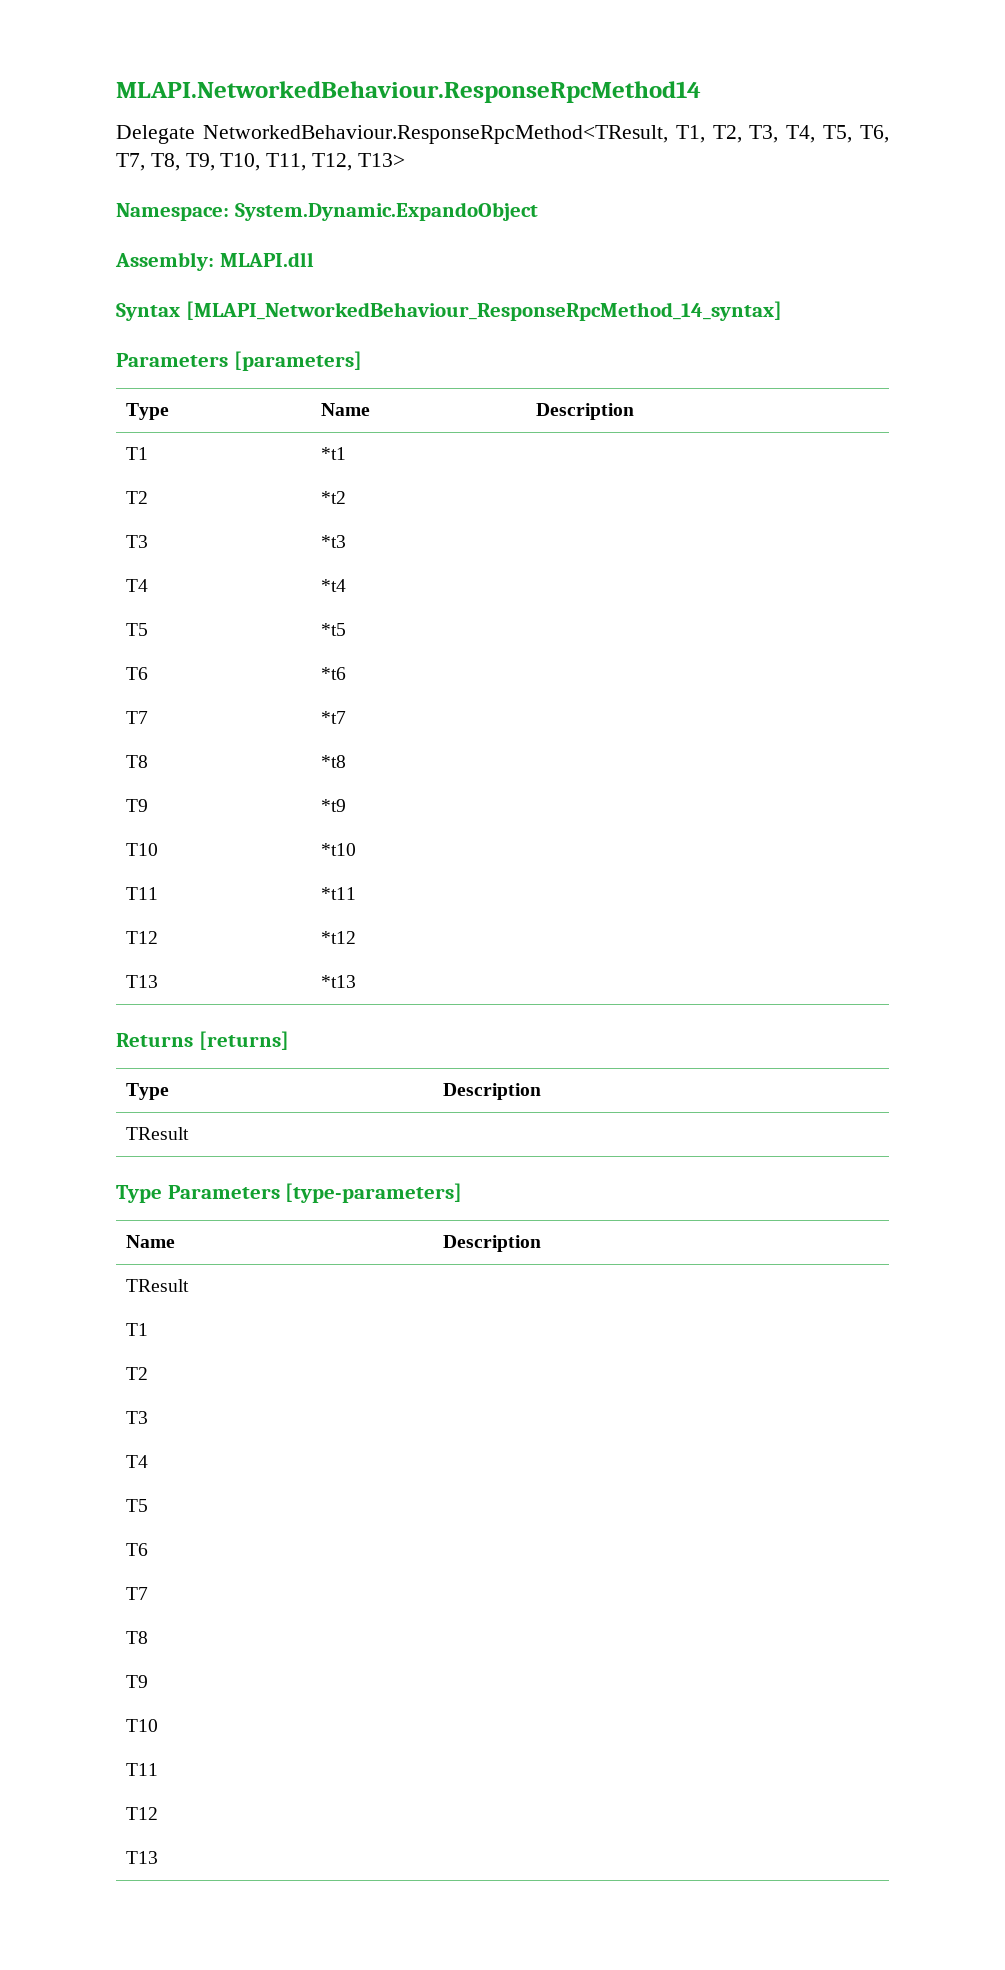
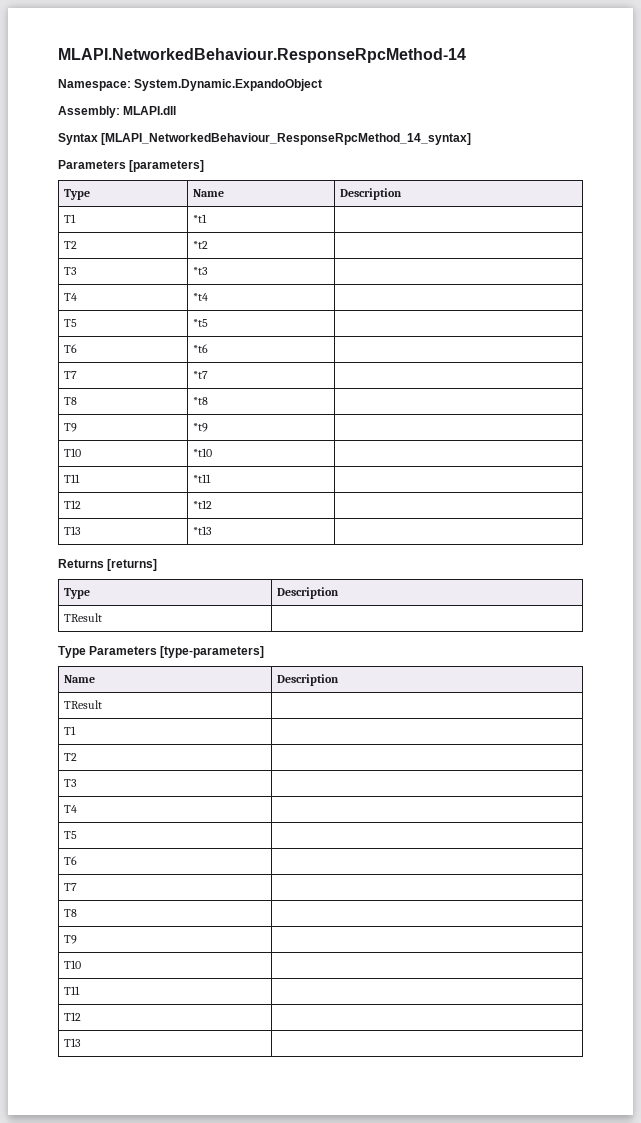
- MLAPI.NetworkedBehaviour.ResponseRpcMethod14
- Delegate NetworkedBehaviour.ResponseRpcMethod<TResult, T1, T2, T3, T4, T5, T6, T7, T8, T9, T10, T11, T12, T13>
+ MLAPI.NetworkedBehaviour.ResponseRpcMethod-14

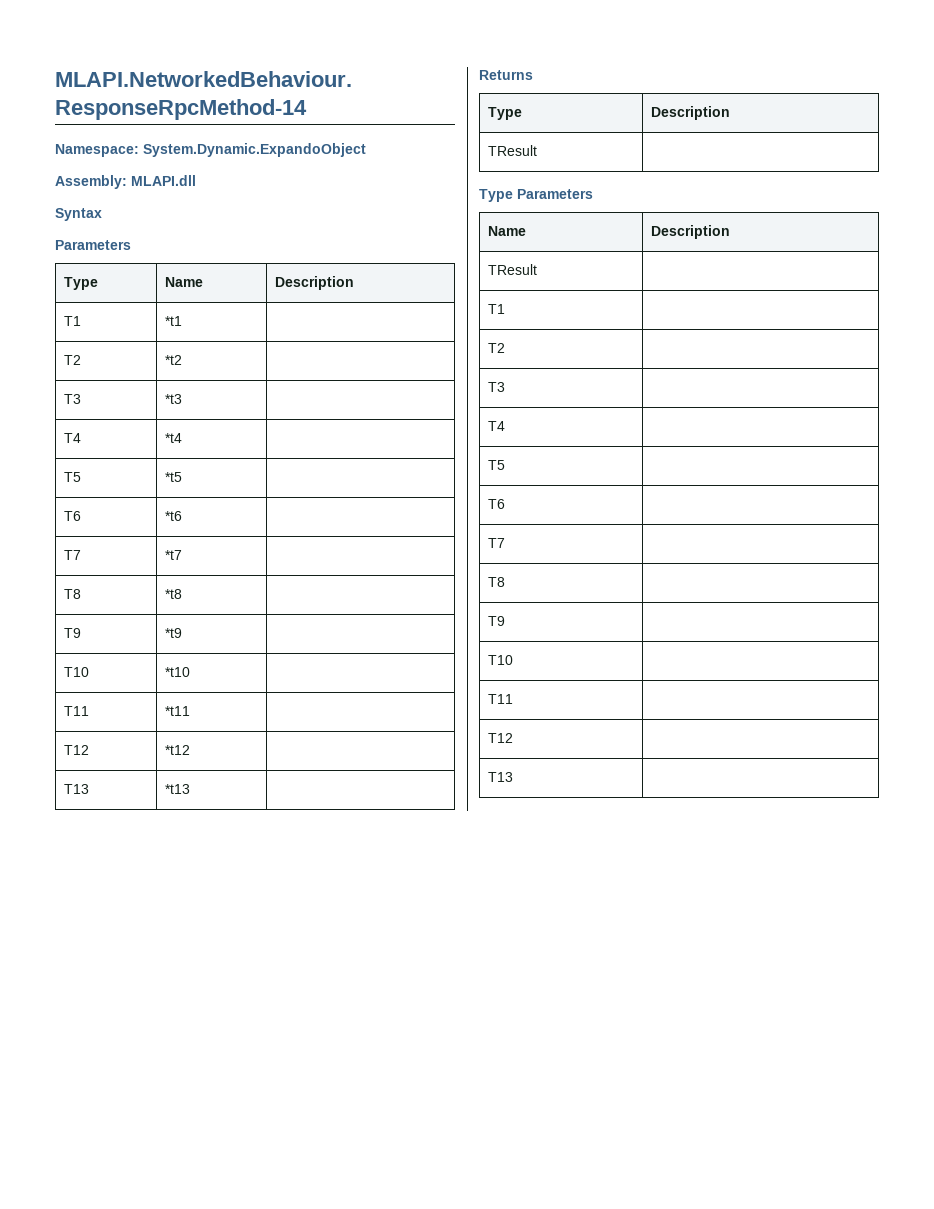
- Syntax [MLAPI_NetworkedBehaviour_ResponseRpcMethod_14_syntax]
- Parameters [parameters]
+ Syntax
+ Parameters
- Returns [returns]
+ Returns
- Type Parameters [type-parameters]
+ Type Parameters

